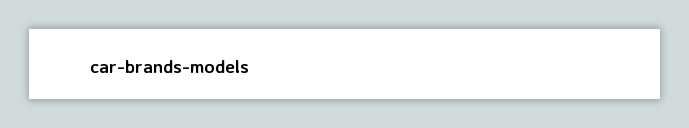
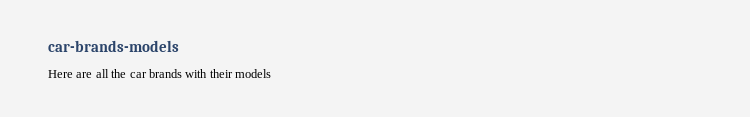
+ Here are all the car brands with their models

